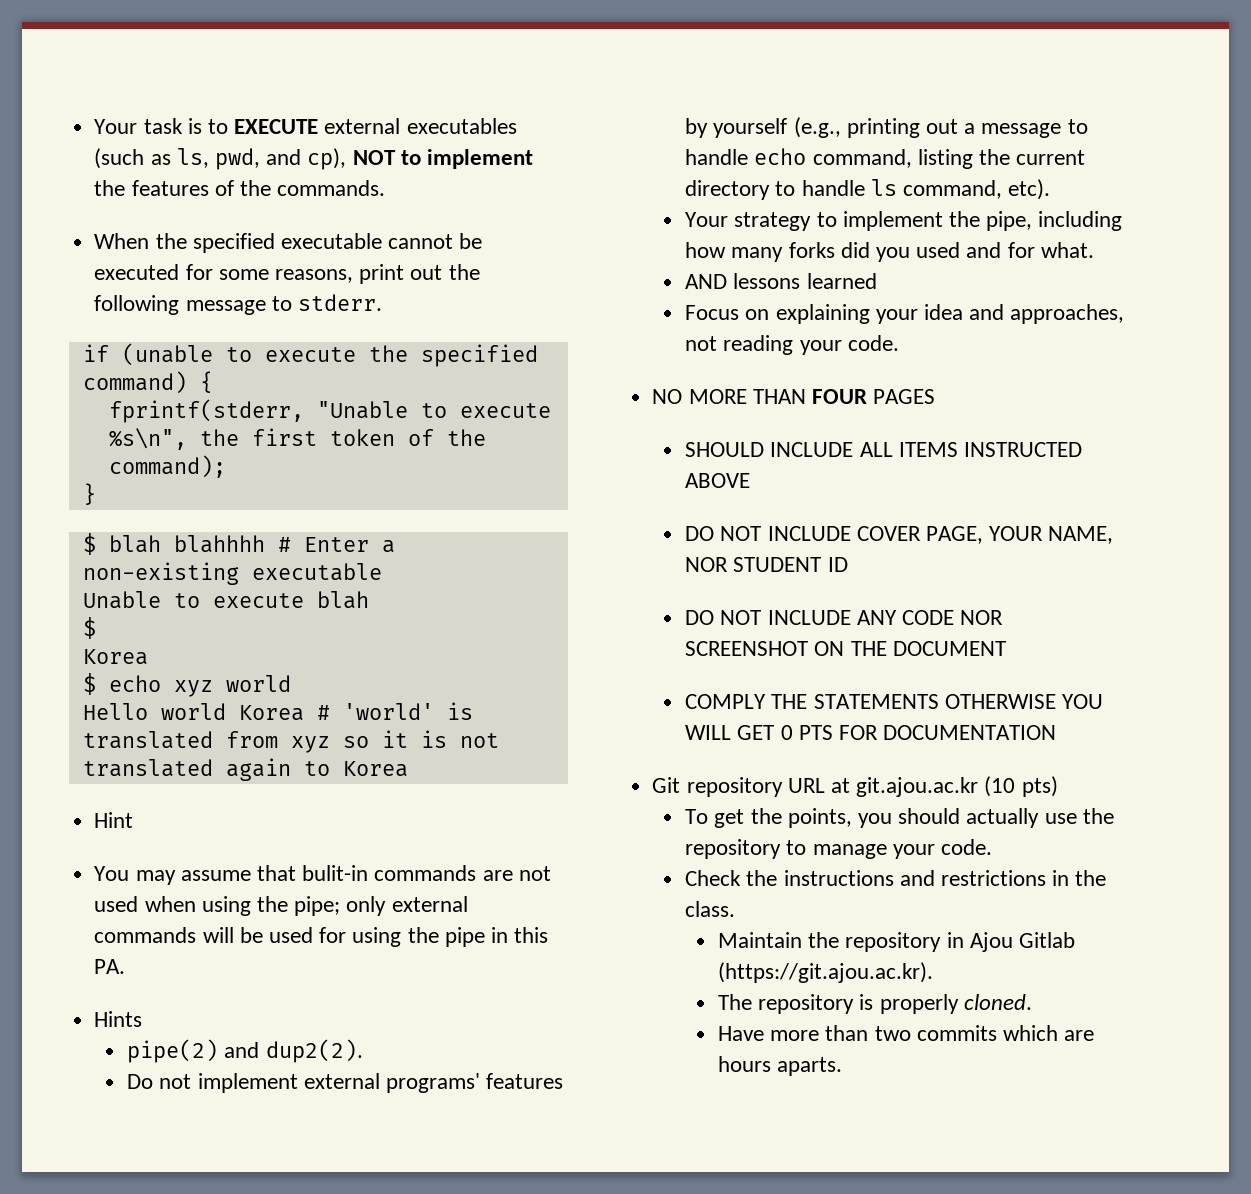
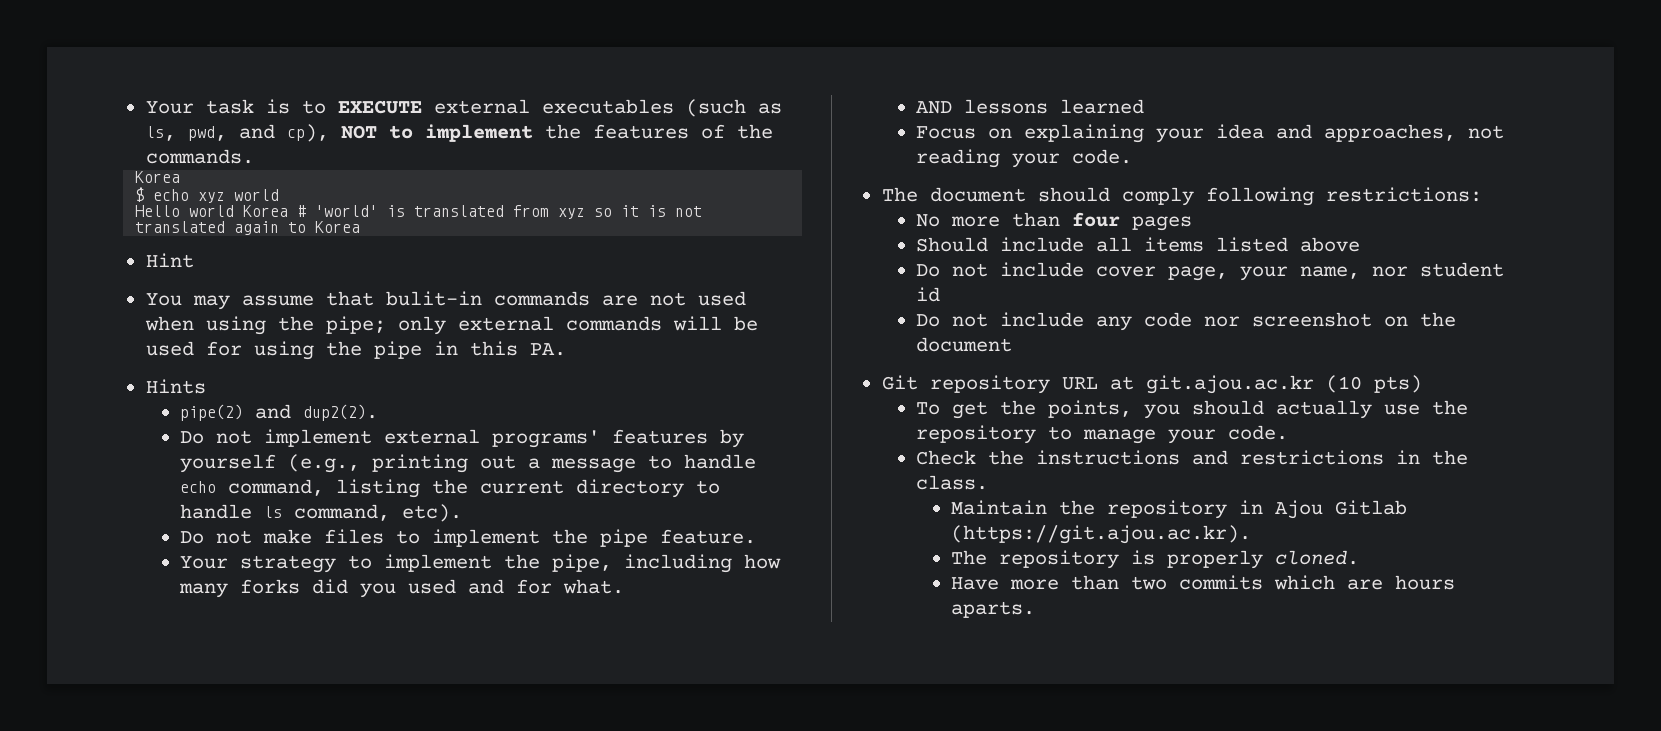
- When the specified executable cannot be executed for some reasons, print out the following message to stderr.
- if (unable to execute the specified command) {
- fprintf(stderr, "Unable to execute %s\n", the first token of the command);
- }
- $ blah blahhhh # Enter a non-existing executable
- Unable to execute blah
- $
+ Do not make files to implement the pipe feature.
- NO MORE THAN FOUR PAGES
- SHOULD INCLUDE ALL ITEMS INSTRUCTED ABOVE
- DO NOT INCLUDE COVER PAGE, YOUR NAME, NOR STUDENT ID
- DO NOT INCLUDE ANY CODE NOR SCREENSHOT ON THE DOCUMENT
- COMPLY THE STATEMENTS OTHERWISE YOU WILL GET 0 PTS FOR DOCUMENTATION
+ The document should comply following restrictions:
+ No more than four pages
+ Should include all items listed above
+ Do not include cover page, your name, nor student id
+ Do not include any code nor screenshot on the document

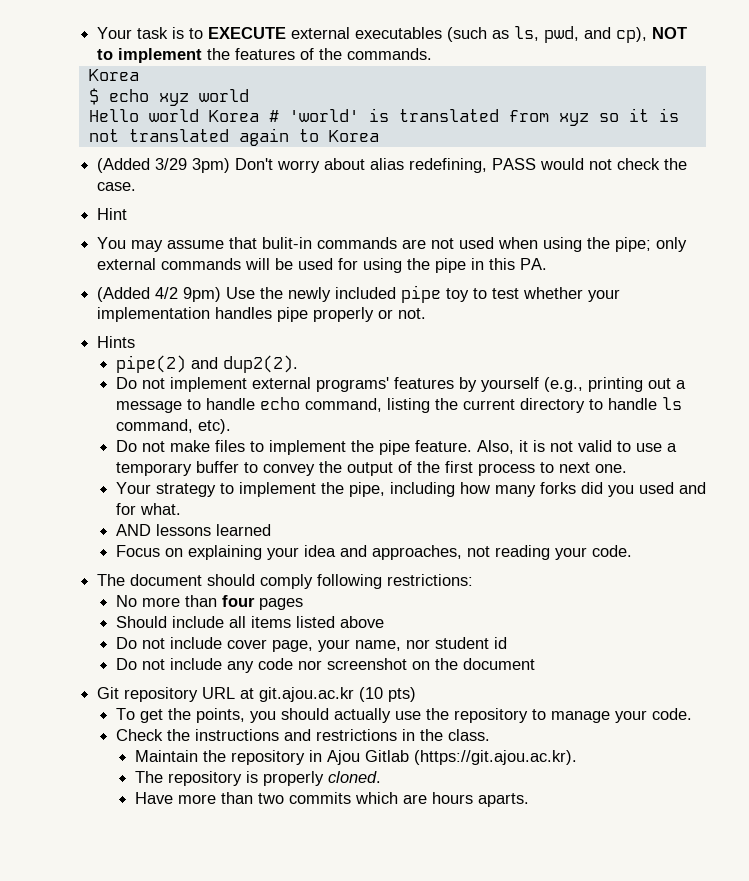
+ (Added 3/29 3pm) Don't worry about alias redefining, PASS would not check the case.
+ (Added 4/2 9pm) Use the newly included pipe toy to test whether your implementation handles pipe properly or not.
+ Also, it is not valid to use a temporary buffer to convey the output of the first process to next one.

